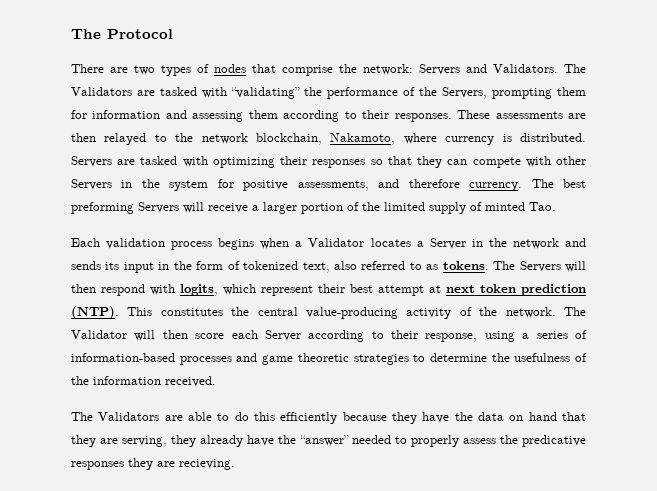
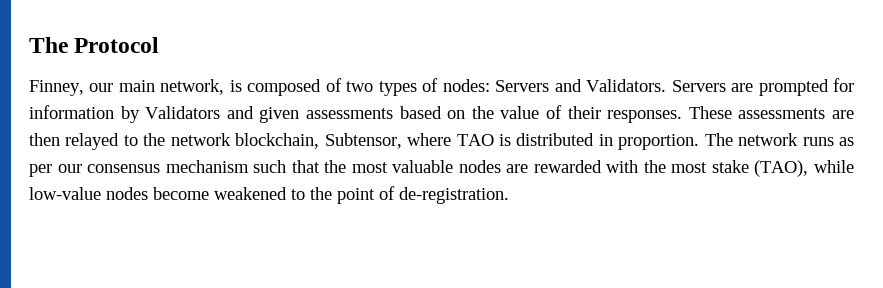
- There are two types of nodes that comprise the network: Servers and Validators. The Validators are tasked with “validating” the performance of the Servers, prompting them for information and assessing them according to their responses.
+ Finney, our main network, is composed of two types of nodes: Servers and Validators. Servers are prompted for information by Validators and given assessments based on the value of their responses.
- These assessments are then relayed to the network blockchain, Nakamoto, where currency is distributed. Servers are tasked with optimizing their responses so that they can compete with other Servers in the system for positive assessments, and therefore currency. The best preforming Servers will receive a larger portion of the limited supply of minted Tao.
- Each validation process begins when a Validator locates a Server in the network and sends its input in the form of tokenized text, also referred to as tokens. The Servers will then respond with logits, which represent their best attempt at next token prediction (NTP). This constitutes the central value-producing activity of the network. The Validator will then score each Server according to their response, using a series of information-based processes and game theoretic strategies to determine the usefulness of the information received.
- The Validators are able to do this efficiently because they have the data on hand that they are serving, they already have the “answer” needed to properly assess the predicative responses they are recieving.
+ These assessments are then relayed to the network blockchain, Subtensor, where TAO is distributed in proportion. The network runs as per our consensus mechanism such that the most valuable nodes are rewarded with the most stake (TAO), while low-value nodes become weakened to the point of de-registration.

